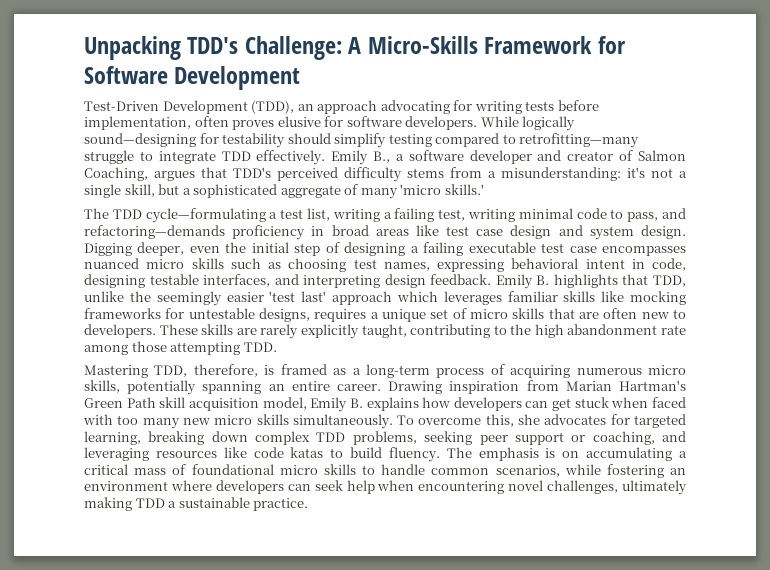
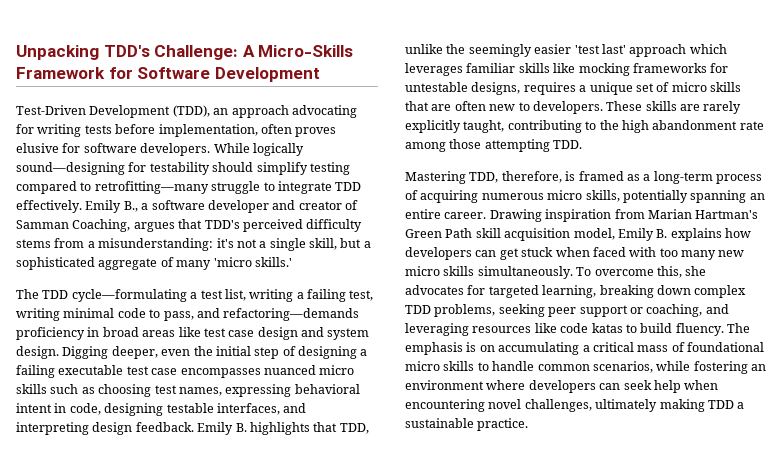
- Emily B., a software developer and creator of Salmon Coaching, argues that TDD's perceived difficulty stems from a misunderstanding: it's not a single skill, but a sophisticated aggregate of many 'micro skills.'
+ Emily B., a software developer and creator of Samman Coaching, argues that TDD's perceived difficulty stems from a misunderstanding: it's not a single skill, but a sophisticated aggregate of many 'micro skills.'

